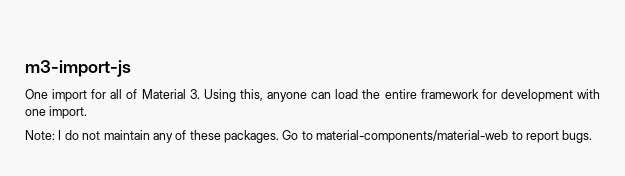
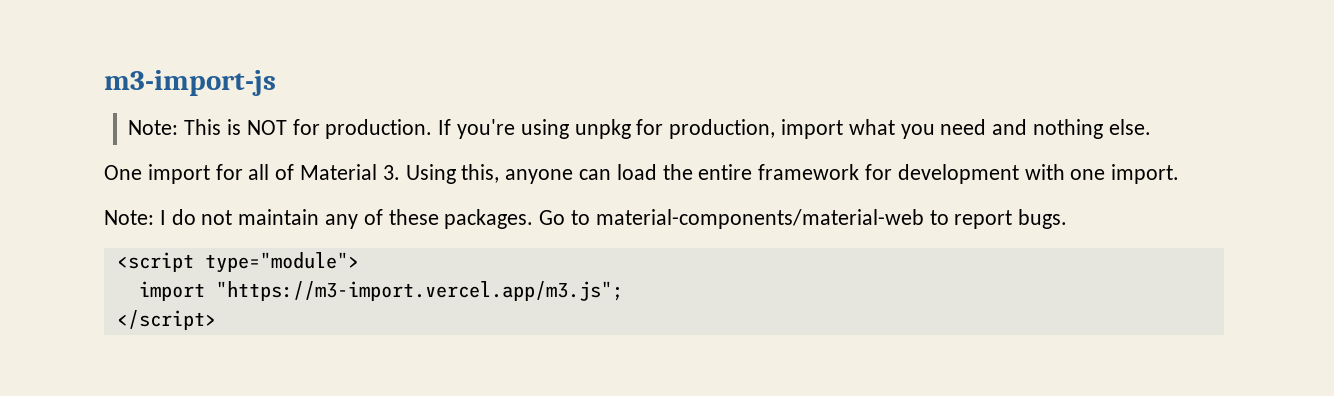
+ Note: This is NOT for production. If you're using unpkg for production, import what you need and nothing else.
+ <script type="module">
+ import "https://m3-import.vercel.app/m3.js";
+ </script>

